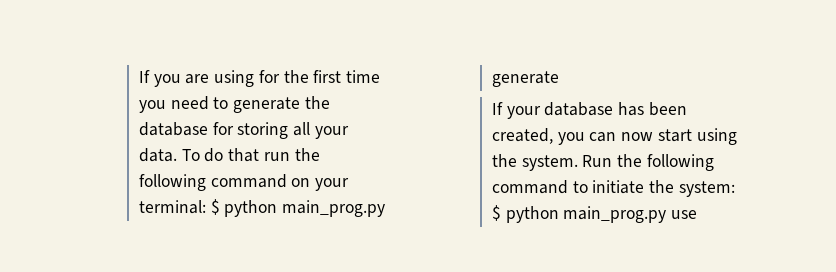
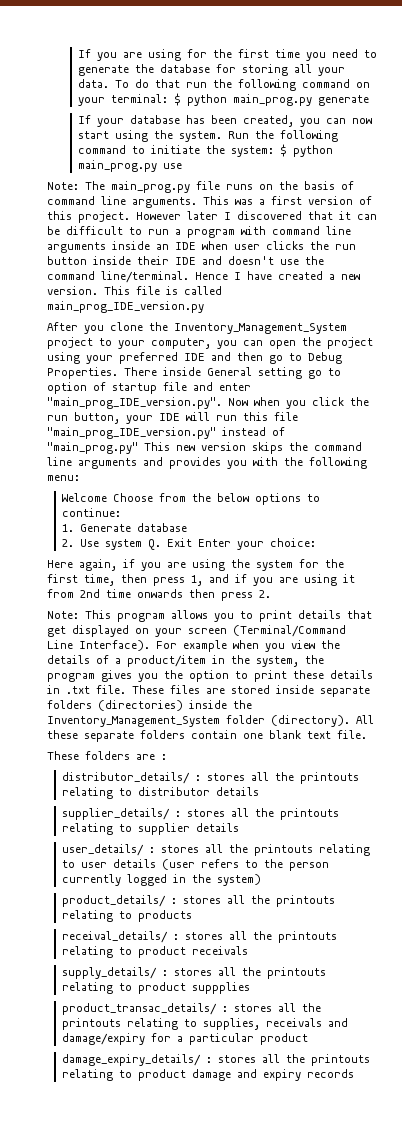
+ Note: The main_prog.py file runs on the basis of command line arguments. This was a first version of this project. However later I discovered that it can be difficult to run a program with command line arguments inside an IDE when user clicks the run button inside their IDE and doesn't use the command line/terminal. Hence I have created a new version. This file is called main_prog_IDE_version.py
+ After you clone the Inventory_Management_System project to your computer, you can open the project using your preferred IDE and then go to Debug Properties. There inside General setting go to option of startup file and enter "main_prog_IDE_version.py". Now when you click the run button, your IDE will run this file "main_prog_IDE_version.py" instead of "main_prog.py" This new version skips the command line arguments and provides you with the following menu:
+ Welcome Choose from the below options to continue:
+ 1. Generate database
+ 2. Use system Q. Exit Enter your choice:
+ Here again, if you are using the system for the first time, then press 1, and if you are using it from 2nd time onwards then press 2.
+ Note: This program allows you to print details that get displayed on your screen (Terminal/Command Line Interface). For example when you view the details of a product/item in the system, the program gives you the option to print these details in .txt file. These files are stored inside separate folders (directories) inside the Inventory_Management_System folder (directory). All these separate folders contain one blank text file.
+ These folders are :
+ distributor_details/ : stores all the printouts relating to distributor details
+ supplier_details/ : stores all the printouts relating to supplier details
+ user_details/ : stores all the printouts relating to user details (user refers to the person currently logged in the system)
+ product_details/ : stores all the printouts relating to products
+ receival_details/ : stores all the printouts relating to product receivals
+ supply_details/ : stores all the printouts relating to product suppplies
+ product_transac_details/ : stores all the printouts relating to supplies, receivals and damage/expiry for a particular product
+ damage_expiry_details/ : stores all the printouts relating to product damage and expiry records

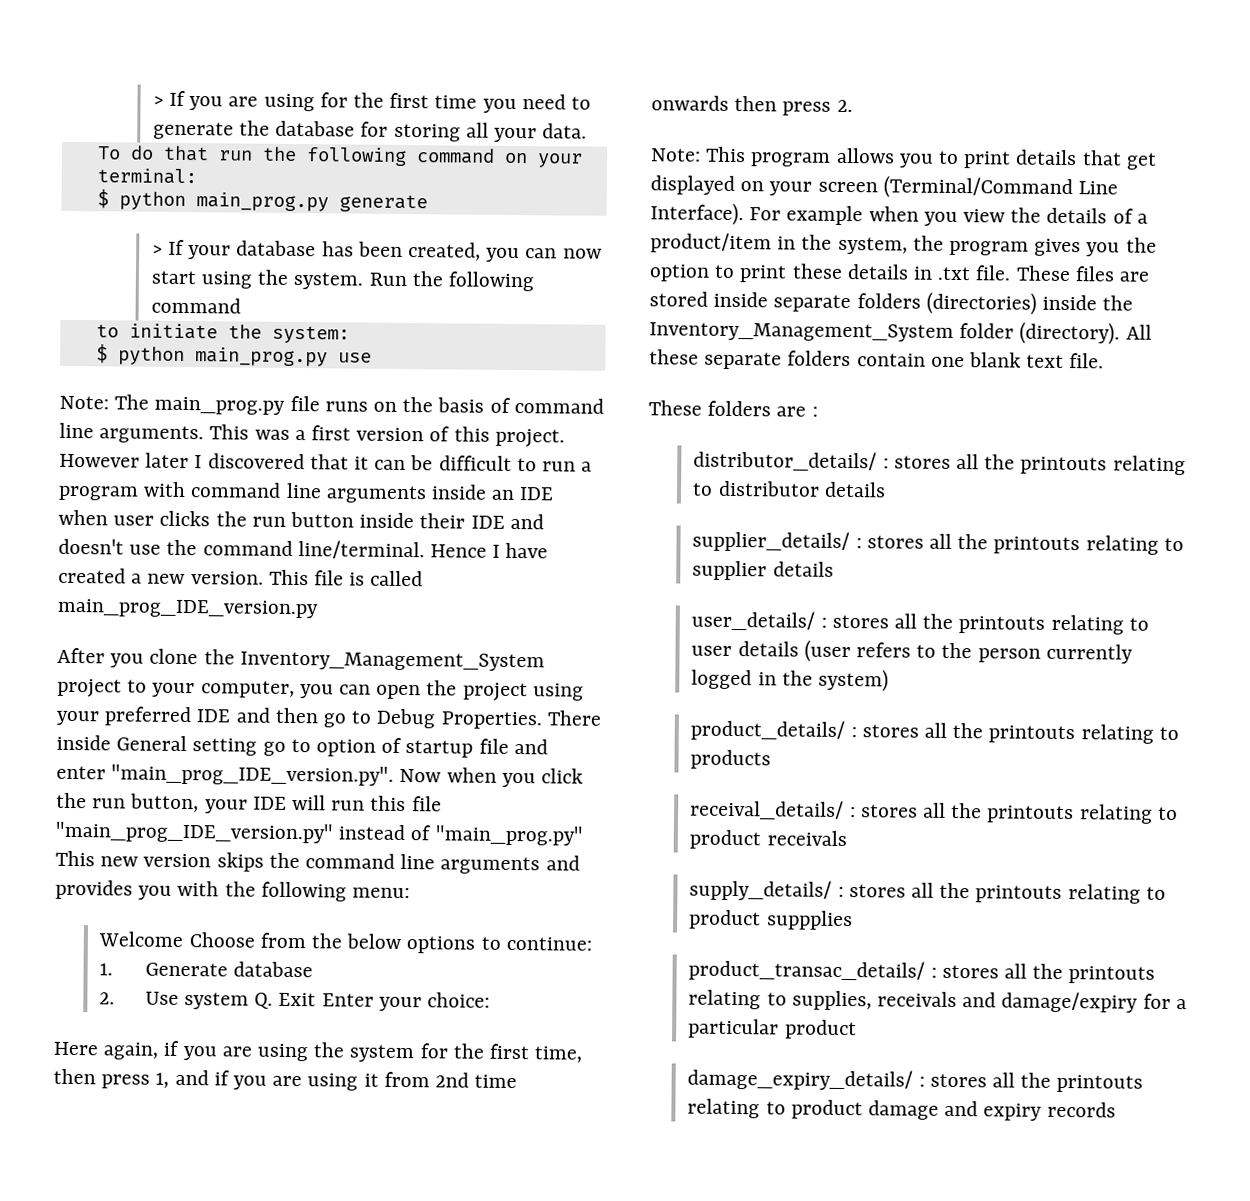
- If you are using for the first time you need to generate the database for storing all your data. To do that run the following command on your terminal: $ python main_prog.py generate
+ > If you are using for the first time you need to generate the database for storing all your data.
+ To do that run the following command on your terminal:
+ $ python main_prog.py generate
- If your database has been created, you can now start using the system.
+ > If your database has been created, you can now start using the system.
- Run the following command to initiate the system: $ python main_prog.py use
+ Run the following command
+ to initiate the system:
+ $ python main_prog.py use

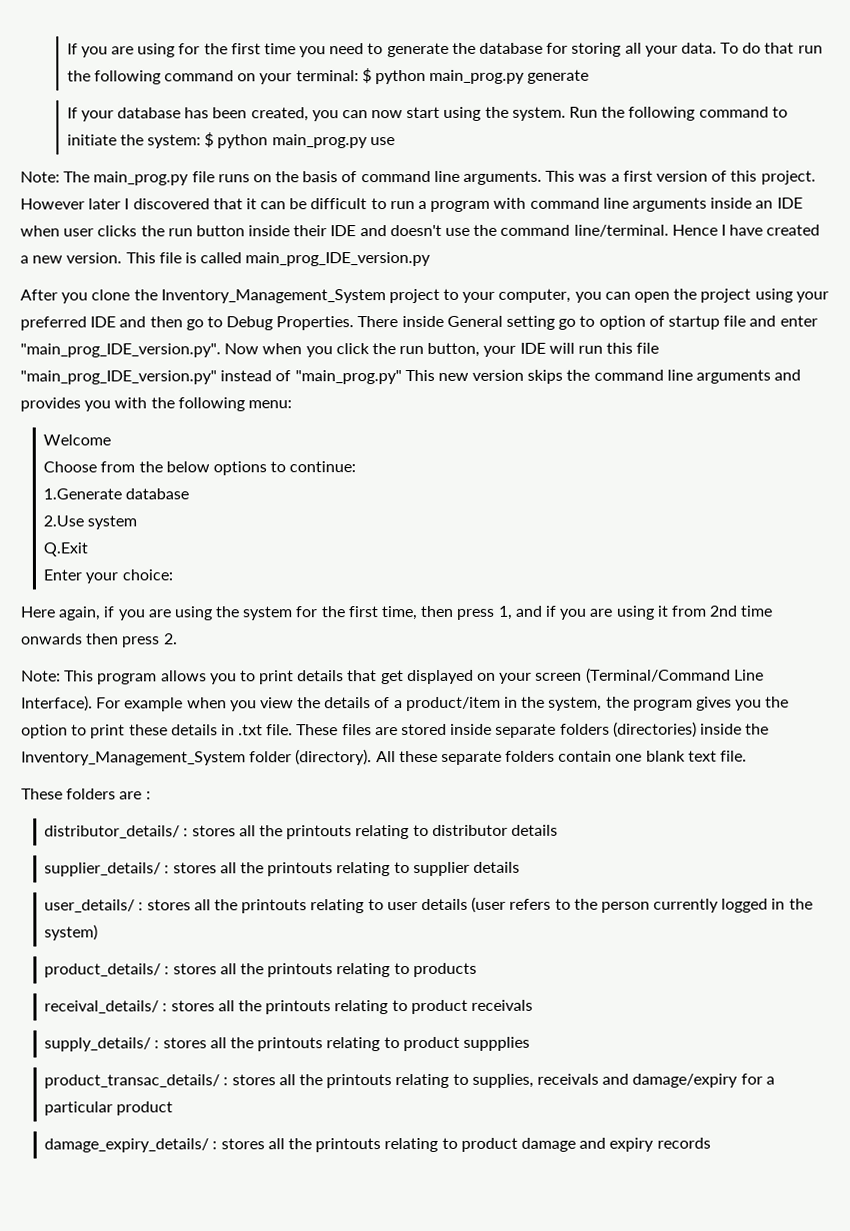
- > If you are using for the first time you need to generate the database for storing all your data.
- To do that run the following command on your terminal:
- $ python main_prog.py generate
+ If you are using for the first time you need to generate the database for storing all your data. To do that run the following command on your terminal: $ python main_prog.py generate
- > If your database has been created, you can now start using the system.
+ If your database has been created, you can now start using the system.
- Run the following command
- to initiate the system:
- $ python main_prog.py use
+ Run the following command to initiate the system: $ python main_prog.py use
- Welcome Choose from the below options to continue:
+ Welcome
+ Choose from the below options to continue:
- 1. Generate database
+ 1.Generate database
- 2. Use system Q. Exit Enter your choice:
+ 2.Use system
+ Q.Exit
+ Enter your choice:

